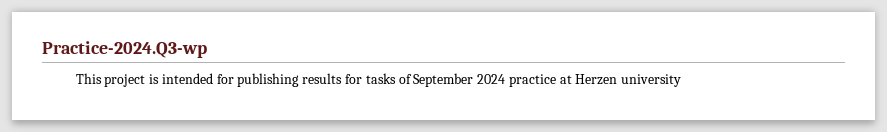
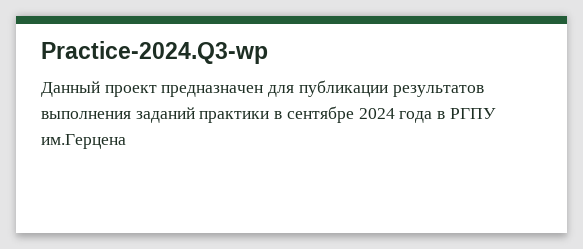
- This project is intended for publishing results for tasks of September 2024 practice at Herzen university
+ Данный проект предназначен для публикации результатов выполнения заданий практики в сентябре 2024 года в РГПУ им.Герцена

